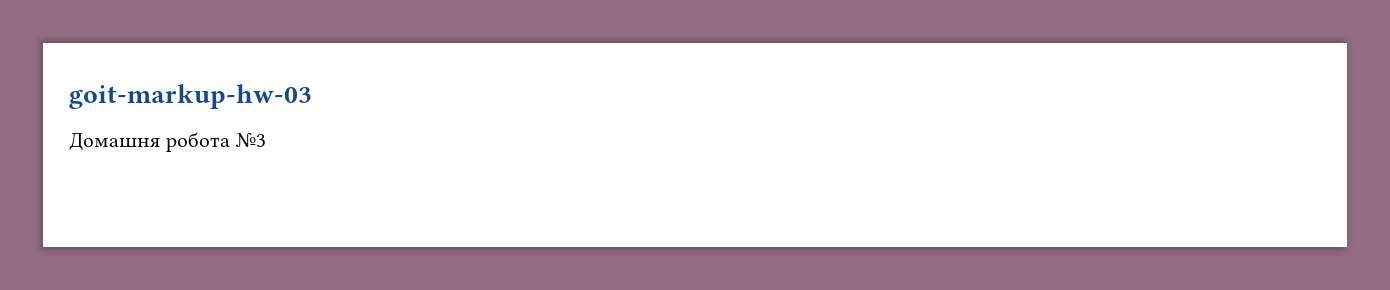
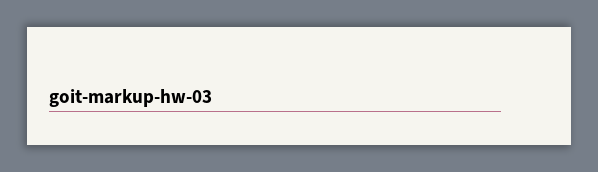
- Домашня робота №3

